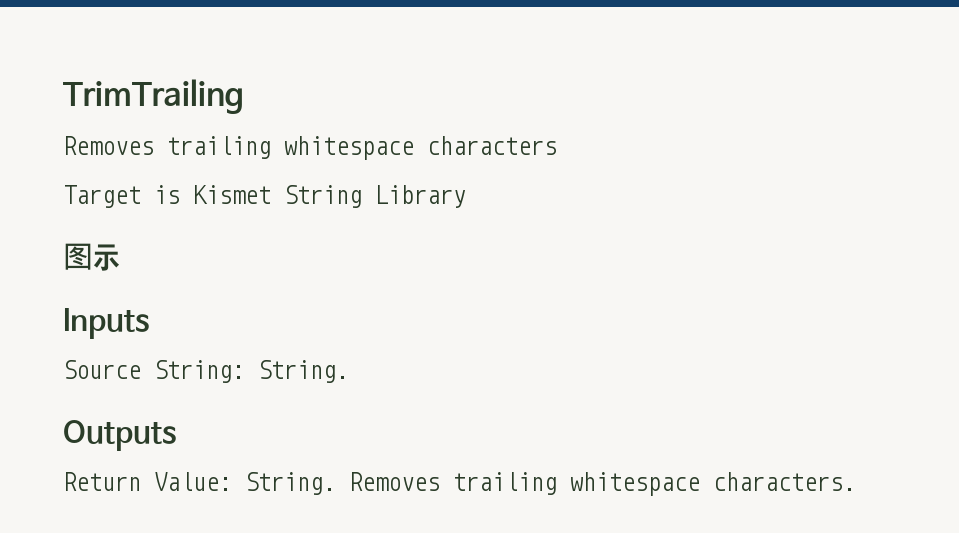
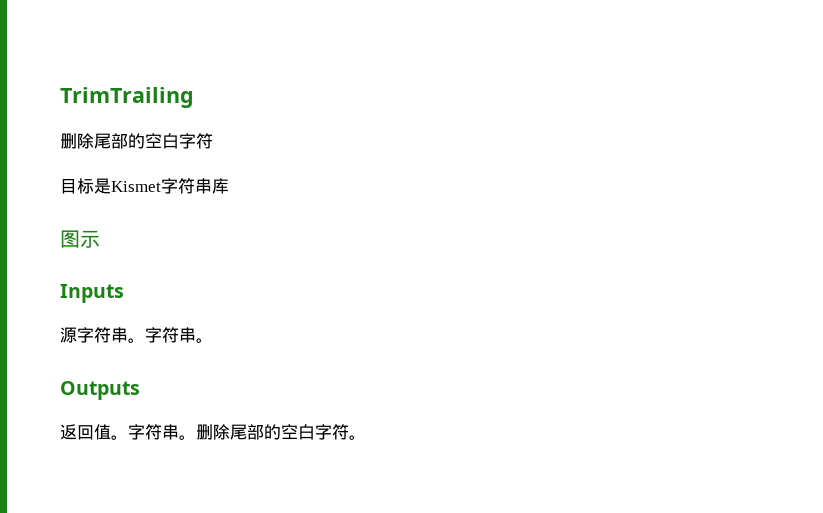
  TrimTrailing
- Removes trailing whitespace characters
- Target is Kismet String Library
+ 删除尾部的空白字符
+ 目标是Kismet字符串库
  图示
  Inputs
- Source String: String.
+ 源字符串。字符串。
  Outputs
- Return Value: String. Removes trailing whitespace characters.
+ 返回值。字符串。删除尾部的空白字符。

